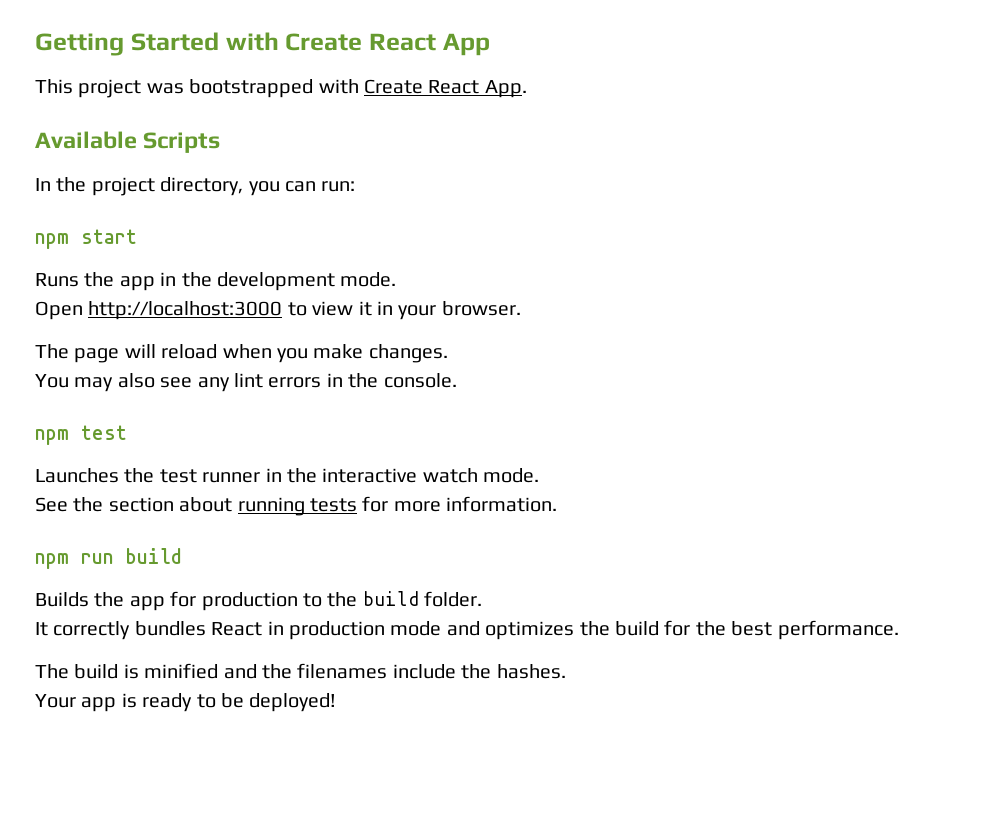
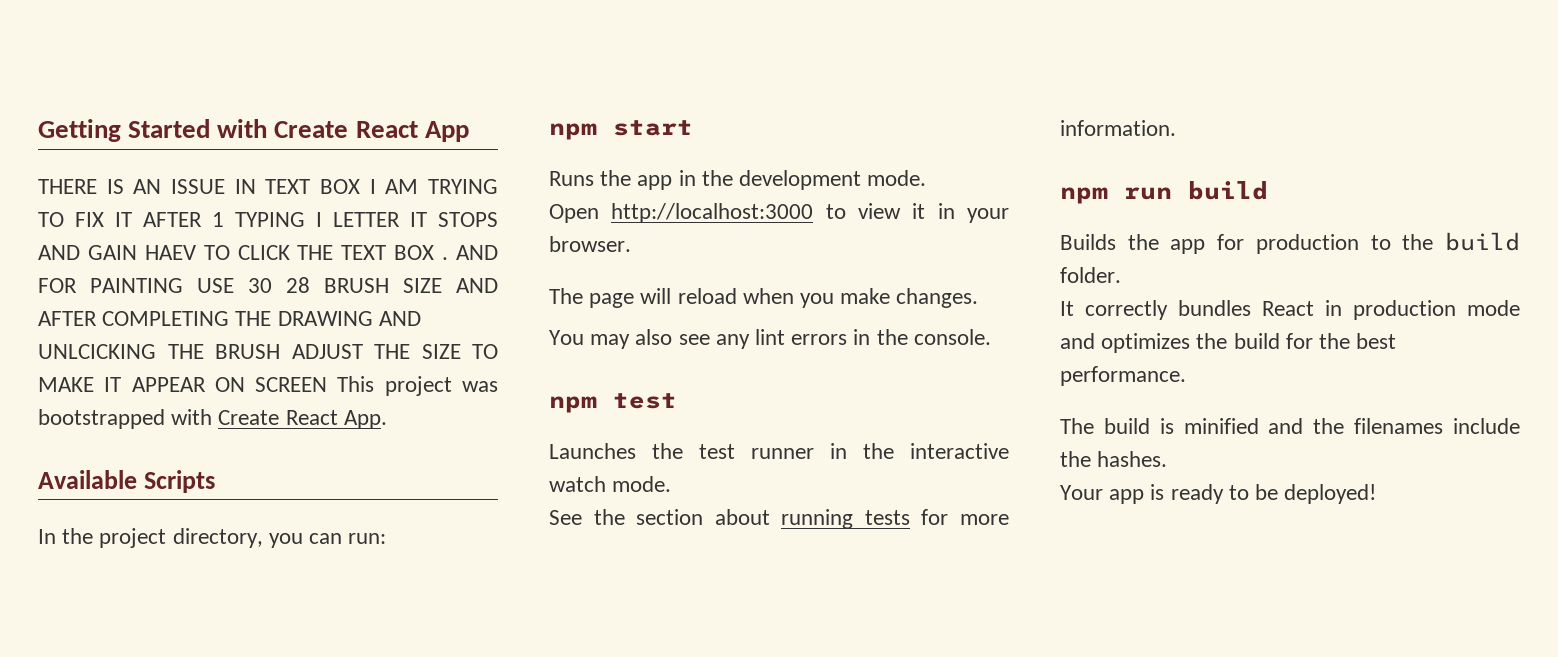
- This project was bootstrapped with Create React App.
+ THERE IS AN ISSUE IN TEXT BOX I AM TRYING TO FIX IT AFTER 1 TYPING I LETTER IT STOPS AND GAIN HAEV TO CLICK THE TEXT BOX . AND FOR PAINTING USE 30 28 BRUSH SIZE AND AFTER COMPLETING THE DRAWING AND UNLCICKING THE BRUSH ADJUST THE SIZE TO MAKE IT APPEAR ON SCREEN This project was bootstrapped with Create React App.

